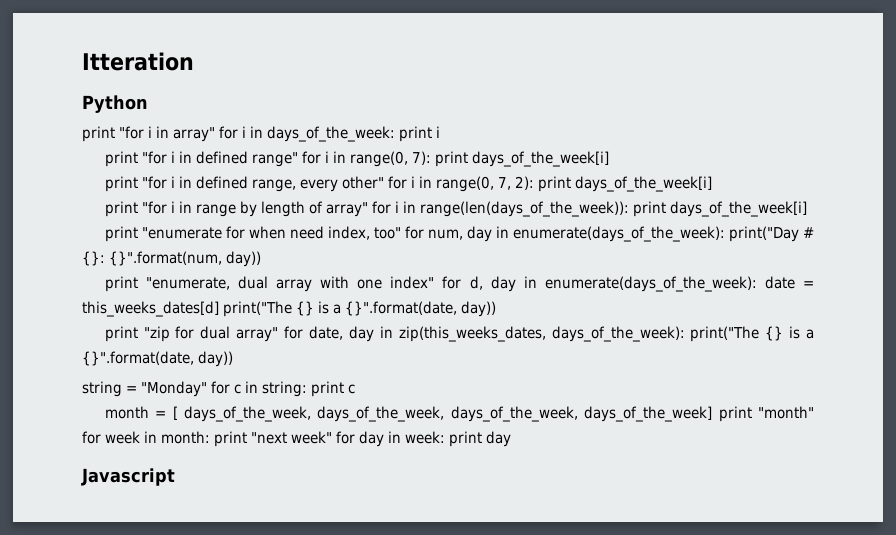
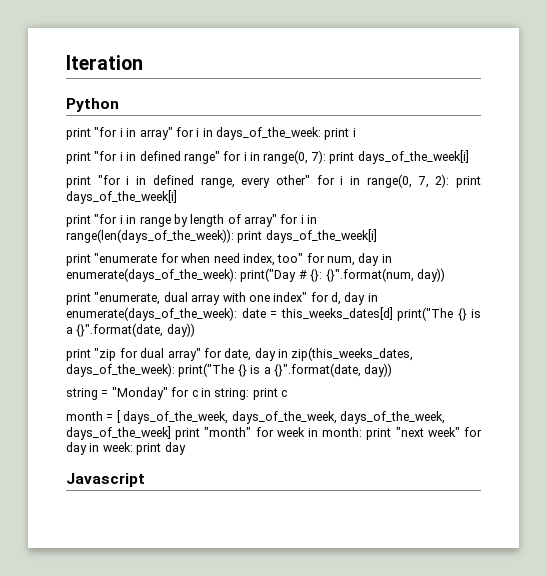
- Itteration
+ Iteration

